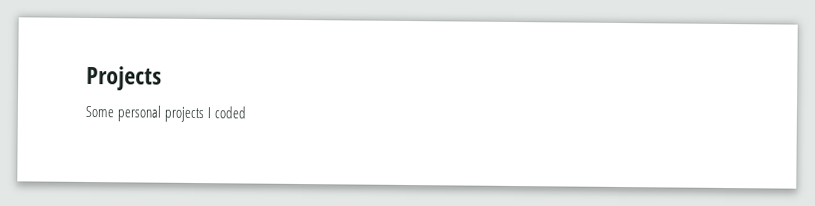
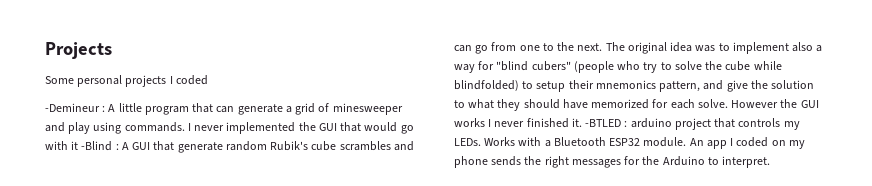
+ -Demineur : A little program that can generate a grid of minesweeper and play using commands. I never implemented the GUI that would go with it -Blind : A GUI that generate random Rubik's cube scrambles and can go from one to the next. The original idea was to implement also a way for "blind cubers" (people who try to solve the cube while blindfolded) to setup their mnemonics pattern, and give the solution to what they should have memorized for each solve. However the GUI works I never finished it. -BTLED : arduino project that controls my LEDs. Works with a Bluetooth ESP32 module. An app I coded on my phone sends the right messages for the Arduino to interpret.

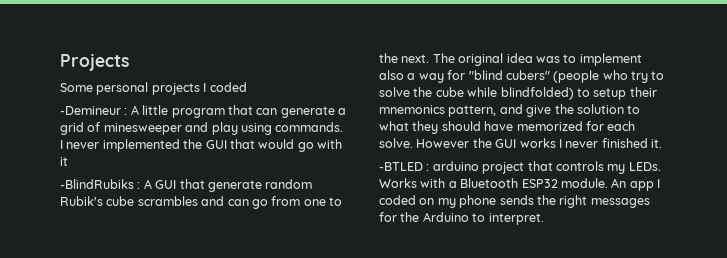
- I never implemented the GUI that would go with it -Blind : A GUI that generate random Rubik's cube scrambles and can go from one to the next.
+ I never implemented the GUI that would go with it
+ -BlindRubiks : A GUI that generate random Rubik's cube scrambles and can go from one to the next.
- However the GUI works I never finished it. -BTLED : arduino project that controls my LEDs.
+ However the GUI works I never finished it.
+ -BTLED : arduino project that controls my LEDs.

